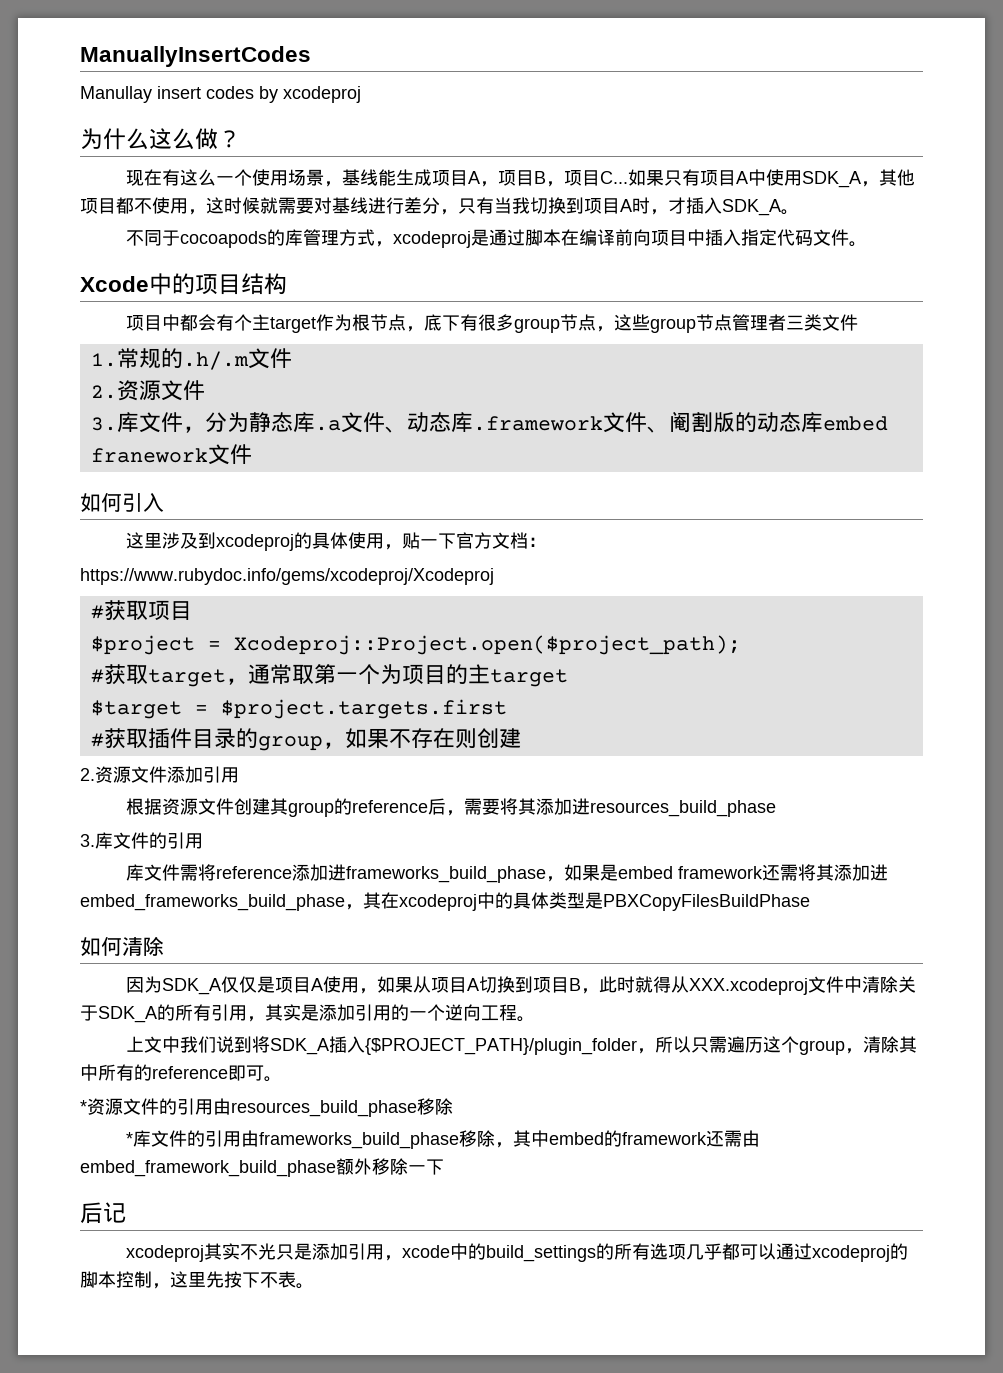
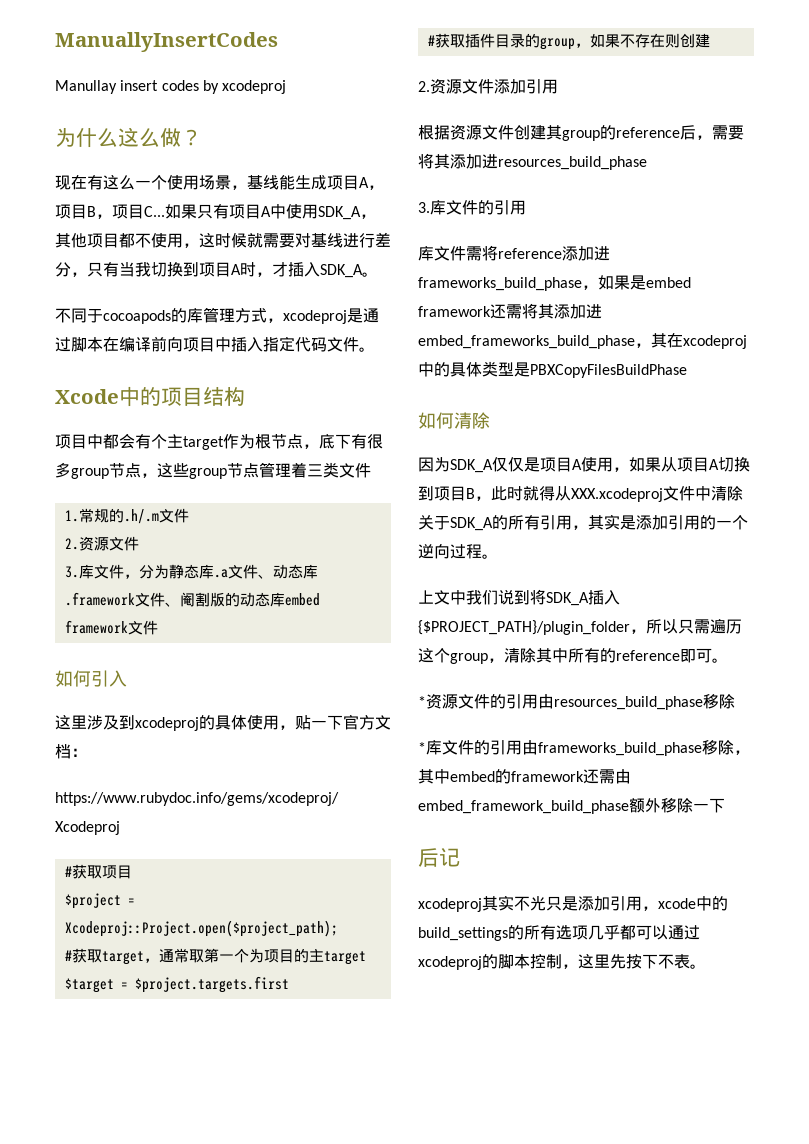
- 项目中都会有个主target作为根节点，底下有很多group节点，这些group节点管理者三类文件
+ 项目中都会有个主target作为根节点，底下有很多group节点，这些group节点管理着三类文件
- 3.库文件，分为静态库.a文件、动态库.framework文件、阉割版的动态库embed franework文件
+ 3.库文件，分为静态库.a文件、动态库.framework文件、阉割版的动态库embed framework文件
- 因为SDK_A仅仅是项目A使用，如果从项目A切换到项目B，此时就得从XXX.xcodeproj文件中清除关于SDK_A的所有引用，其实是添加引用的一个逆向工程。
+ 因为SDK_A仅仅是项目A使用，如果从项目A切换到项目B，此时就得从XXX.xcodeproj文件中清除关于SDK_A的所有引用，其实是添加引用的一个逆向过程。

